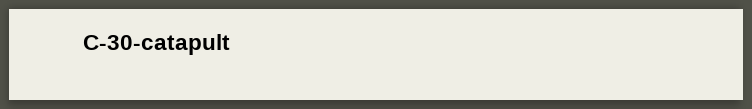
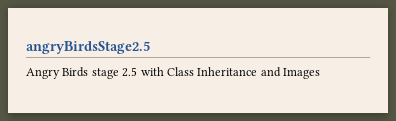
- C-30-catapult
+ angryBirdsStage2.5
+ Angry Birds stage 2.5 with Class Inheritance and Images

